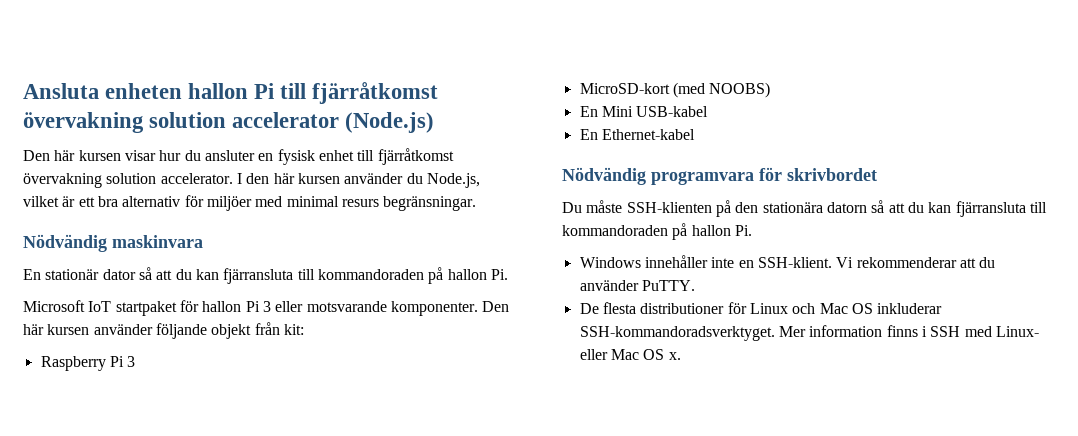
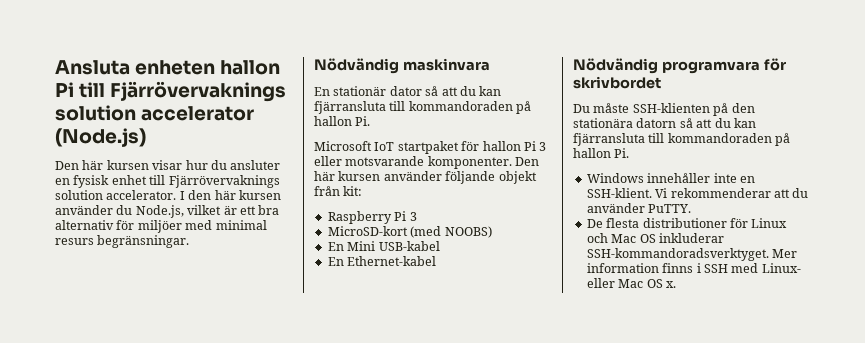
- Ansluta enheten hallon Pi till fjärråtkomst övervakning solution accelerator (Node.js)
+ Ansluta enheten hallon Pi till Fjärrövervaknings solution accelerator (Node.js)
- Den här kursen visar hur du ansluter en fysisk enhet till fjärråtkomst övervakning solution accelerator.
+ Den här kursen visar hur du ansluter en fysisk enhet till Fjärrövervaknings solution accelerator.

